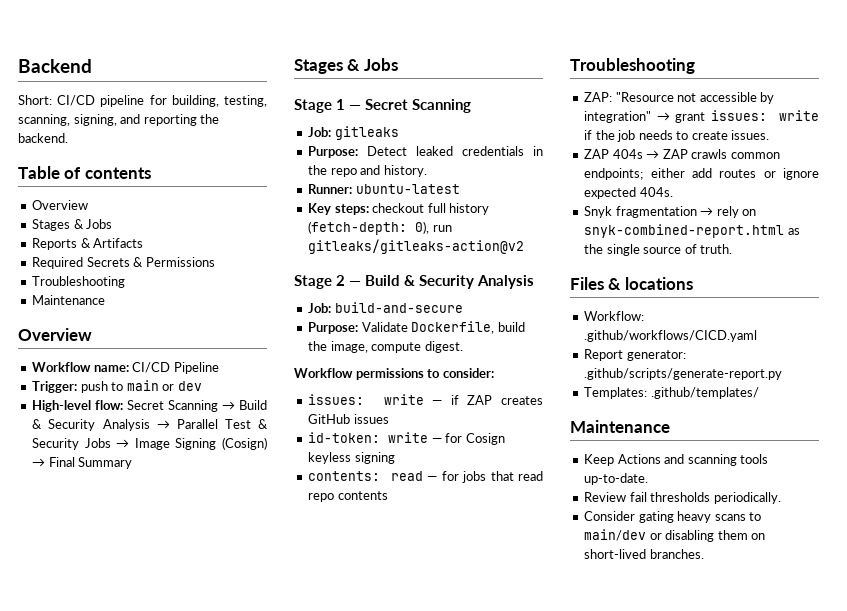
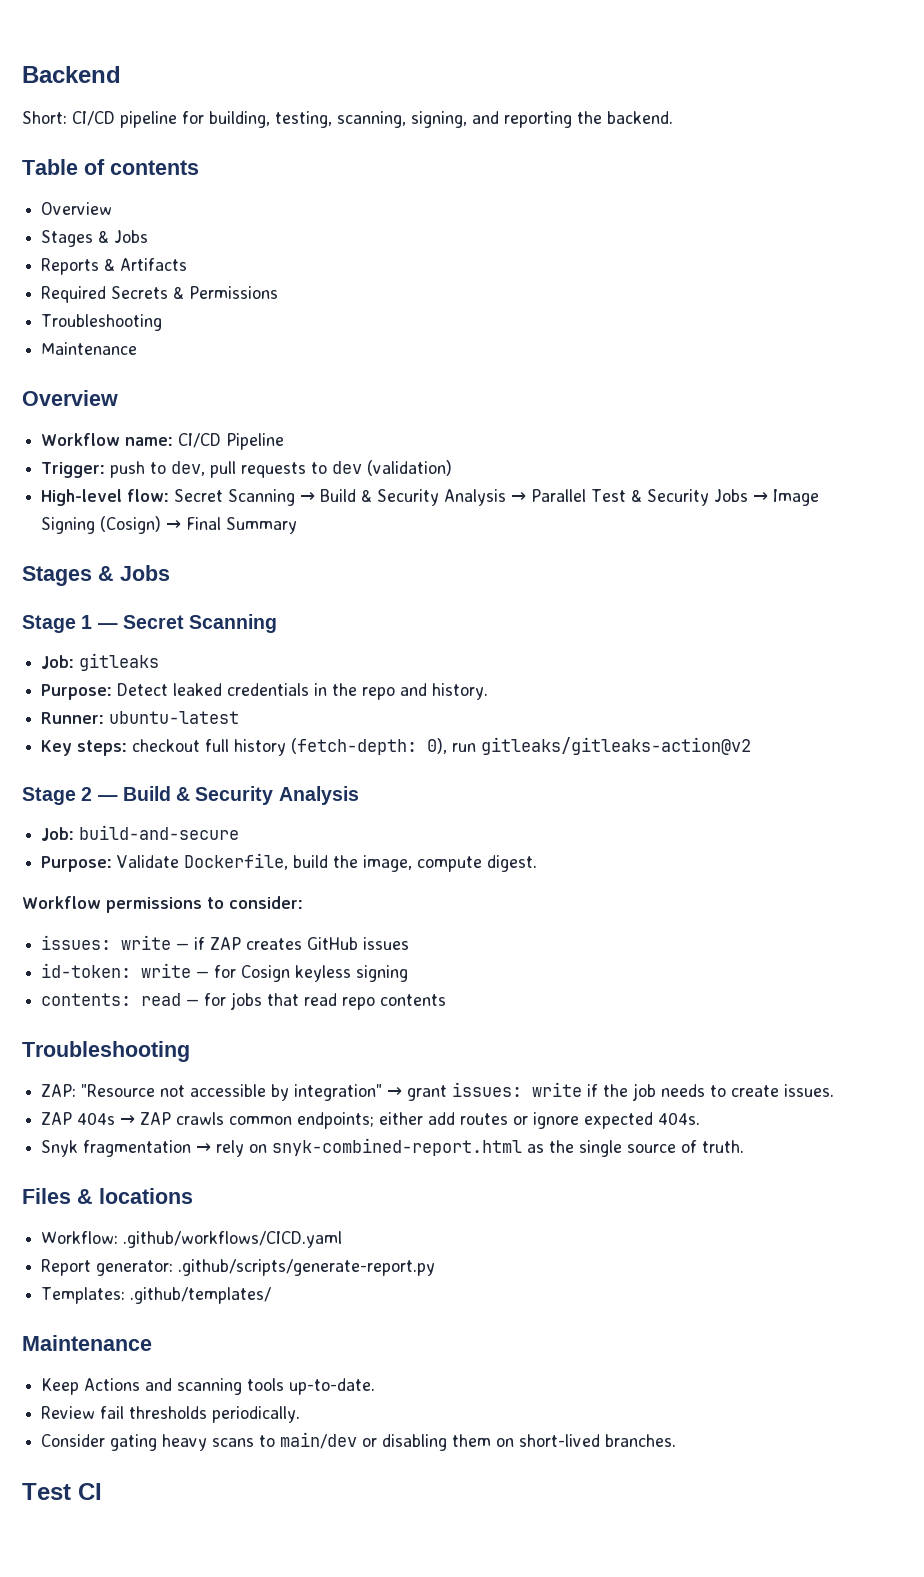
- Trigger: push to main or dev
+ Trigger: push to dev, pull requests to dev (validation)
+ Test CI

